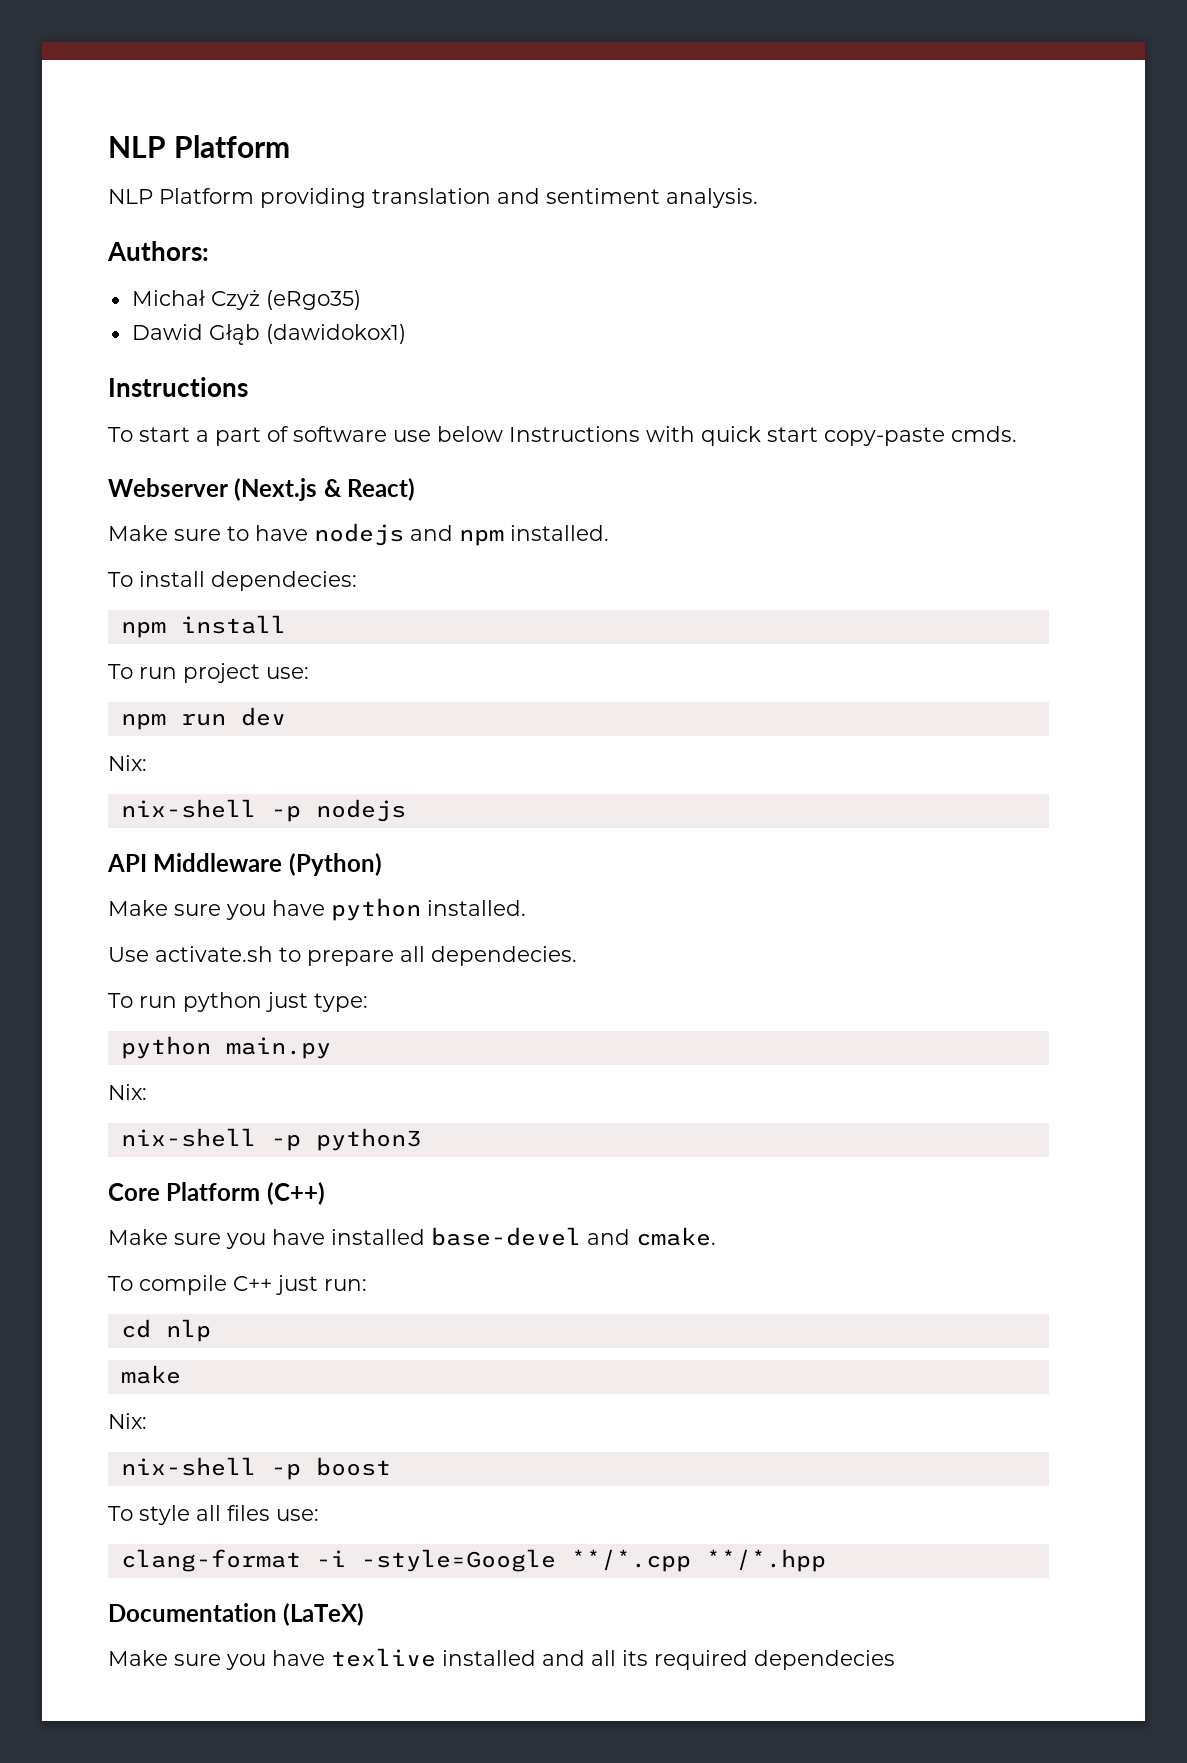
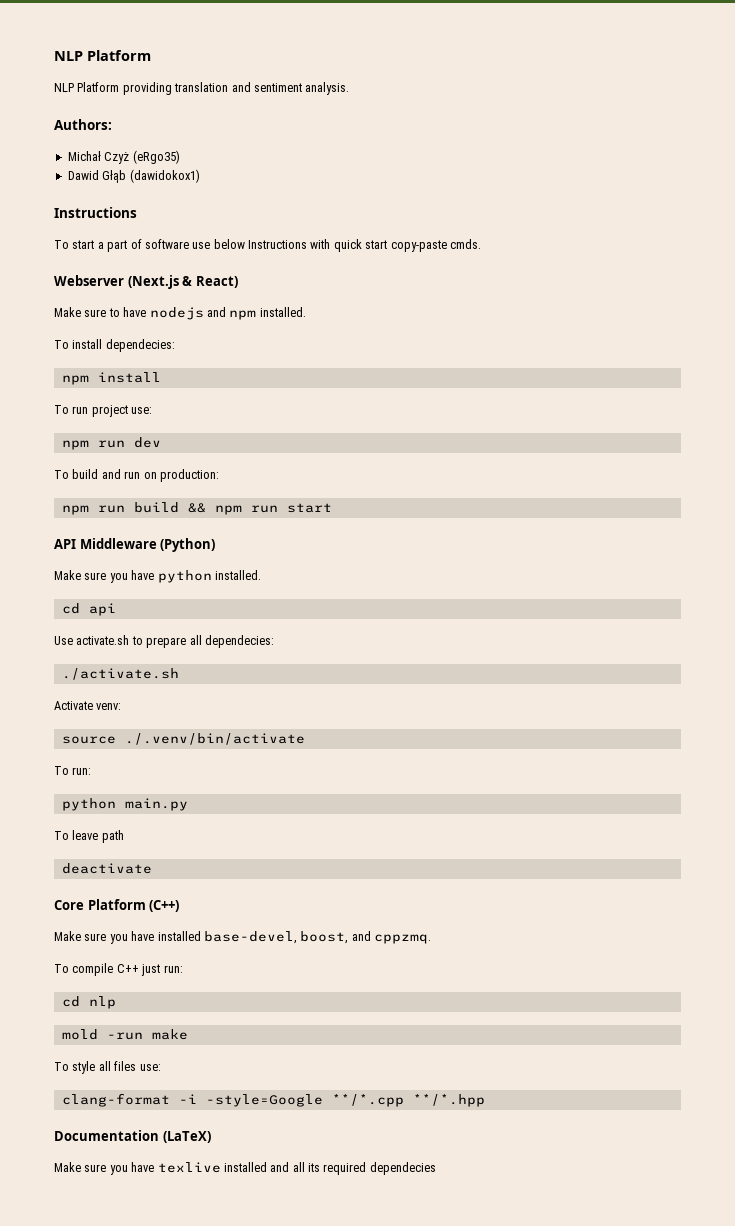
  npm run dev
- Nix:
- nix-shell -p nodejs
+ To build and run on production:
+ npm run build && npm run start
+ cd api
- Use activate.sh to prepare all dependecies.
- To run python just type:
+ Use activate.sh to prepare all dependecies:
+ ./activate.sh
+ Activate venv:
+ source ./.venv/bin/activate
+ To run:
  python main.py
- Nix:
- nix-shell -p python3
+ To leave path
+ deactivate
- Make sure you have installed base-devel and cmake.
+ Make sure you have installed base-devel, boost, and cppzmq.
- make
- Nix:
- nix-shell -p boost
+ mold -run make

